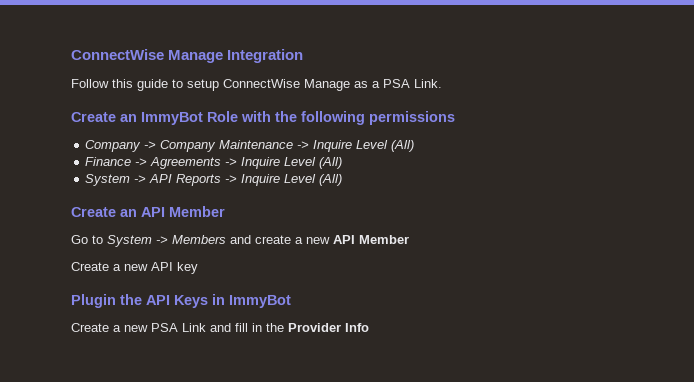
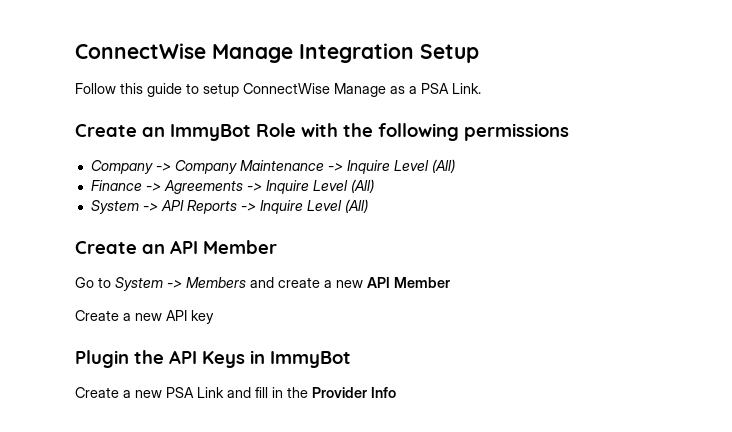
- ConnectWise Manage Integration
+ ConnectWise Manage Integration Setup

